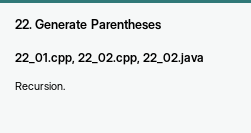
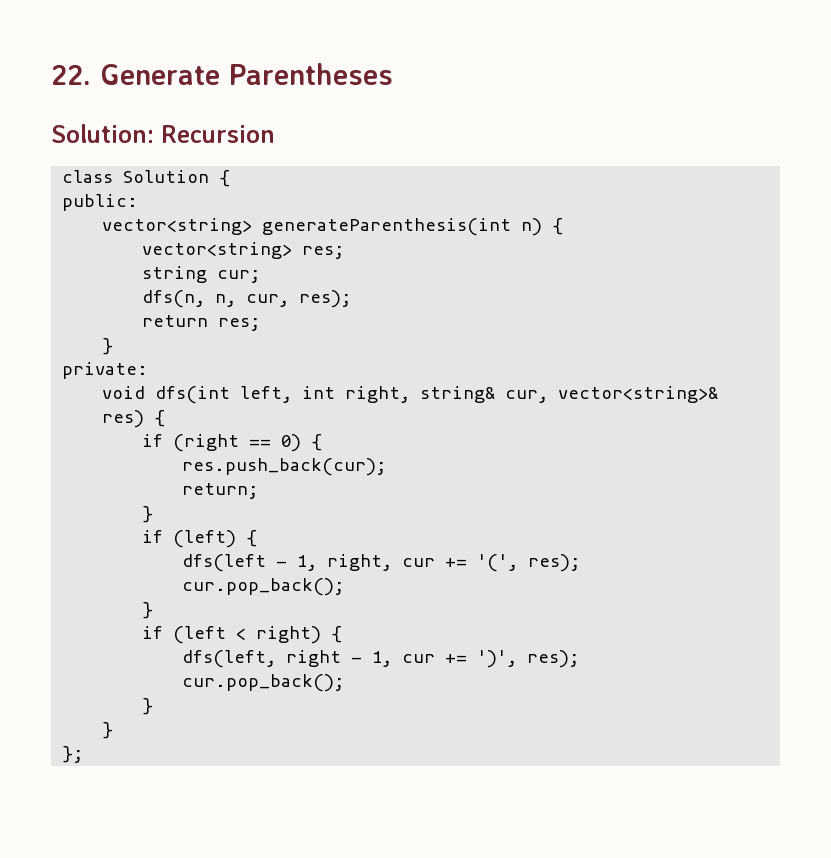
- 22_01.cpp, 22_02.cpp, 22_02.java
- Recursion.
+ Solution: Recursion
+ class Solution {
+ public:
+ vector<string> generateParenthesis(int n) {
+ vector<string> res;
+ string cur;
+ dfs(n, n, cur, res);
+ return res;
+ }
+ private:
+ void dfs(int left, int right, string& cur, vector<string>& res) {
+ if (right == 0) {
+ res.push_back(cur);
+ return;
+ }
+ if (left) {
+ dfs(left - 1, right, cur += '(', res);
+ cur.pop_back();
+ }
+ if (left < right) {
+ dfs(left, right - 1, cur += ')', res);
+ cur.pop_back();
+ }
+ }
+ };

